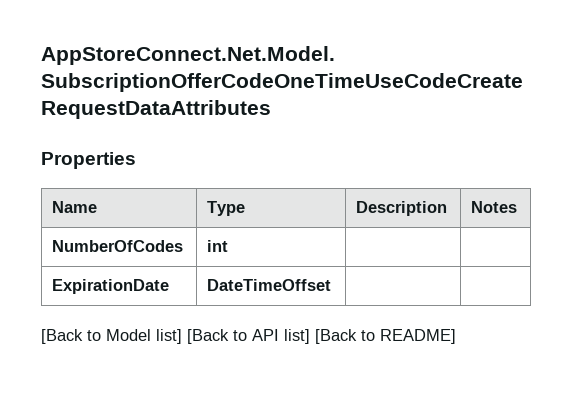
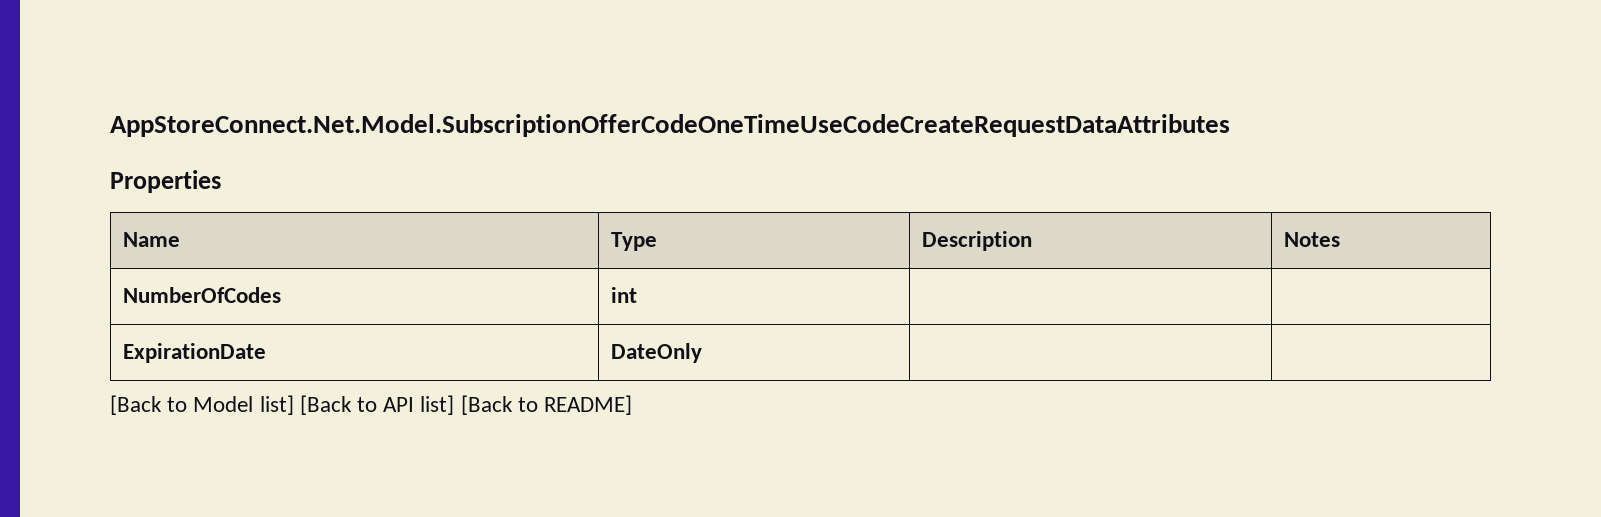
- ExpirationDate | DateTimeOffset | |
+ ExpirationDate | DateOnly | |

